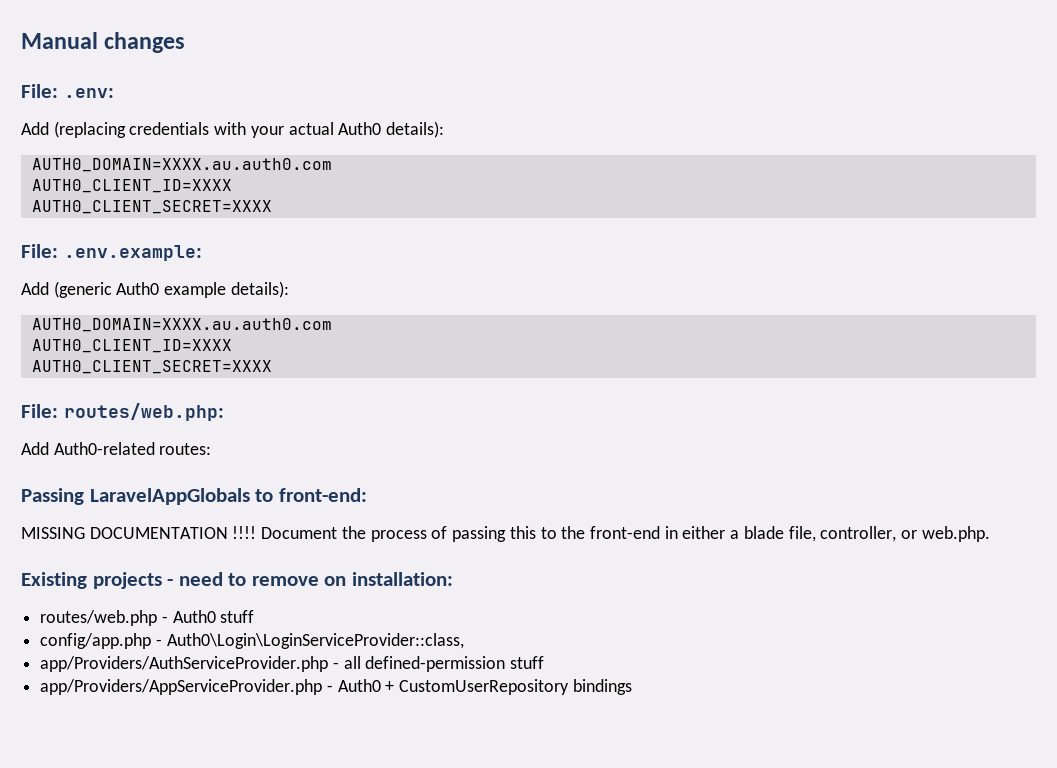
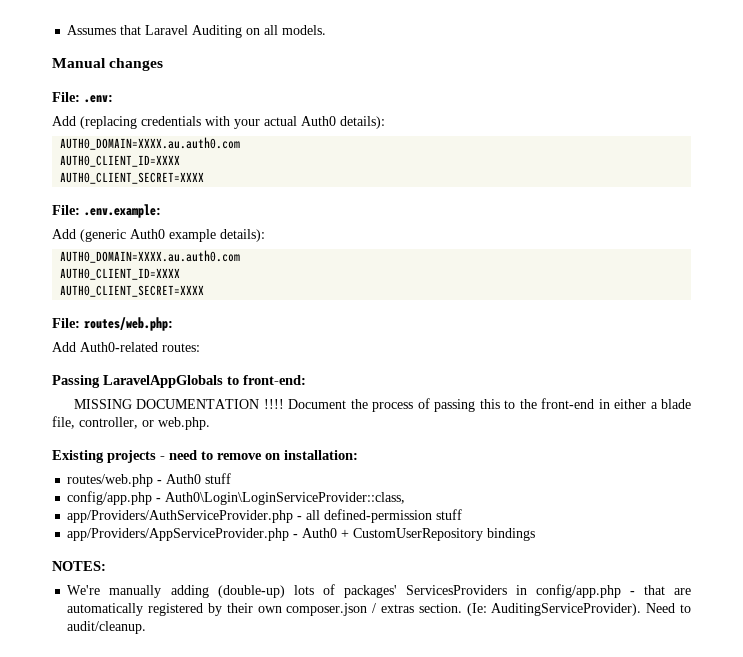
+ Assumes that Laravel Auditing on all models.
+ NOTES:
+ We're manually adding (double-up) lots of packages' ServicesProviders in config/app.php - that are automatically registered by their own composer.json / extras section. (Ie: AuditingServiceProvider). Need to audit/cleanup.

